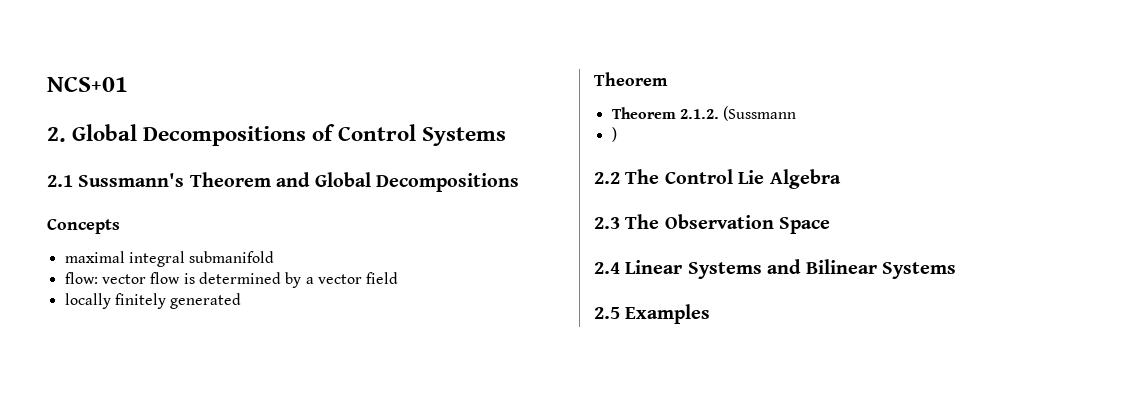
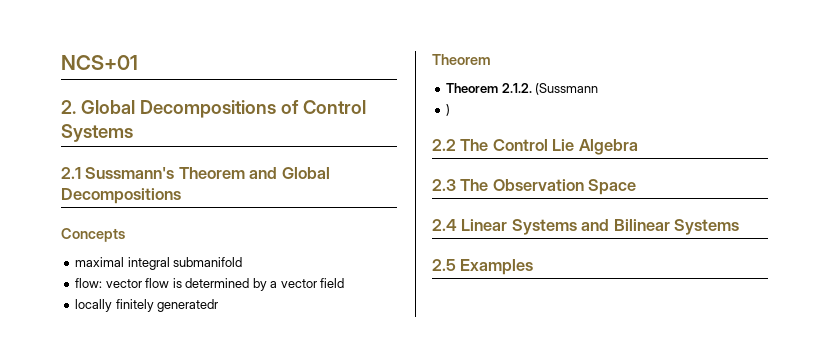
- locally finitely generated
+ locally finitely generatedr

